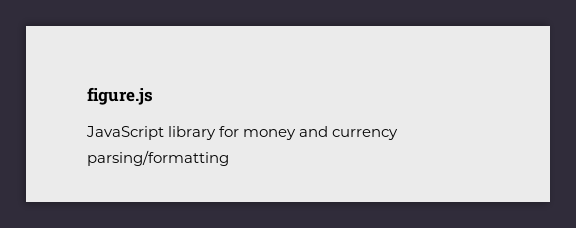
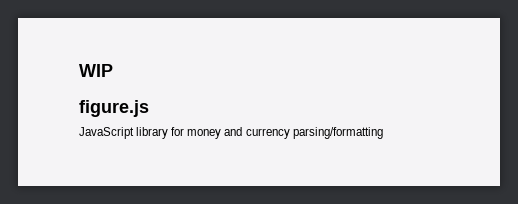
+ WIP

